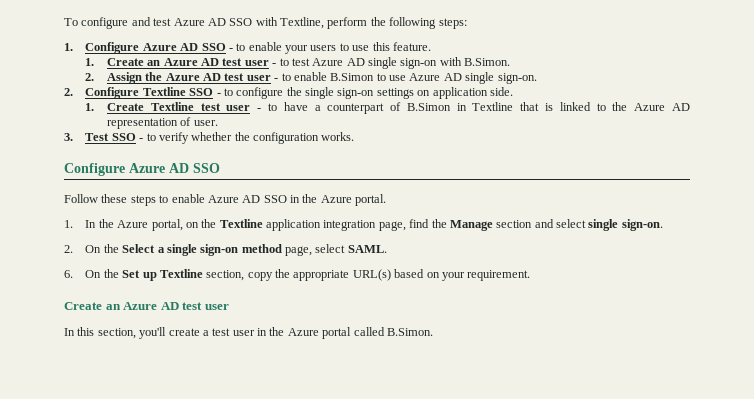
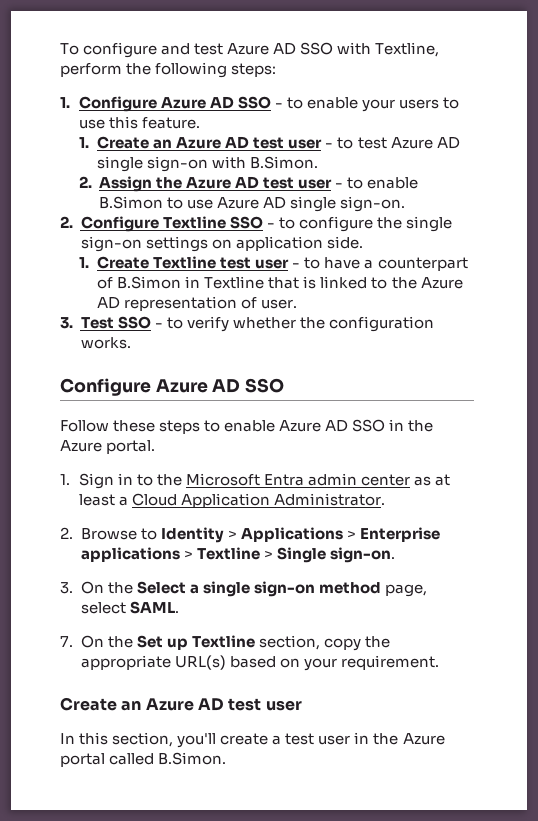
- 1. In the Azure portal, on the Textline application integration page, find the Manage section and select single sign-on.
- 2. On the Select a single sign-on method page, select SAML.
+ 1. Sign in to the Microsoft Entra admin center as at least a Cloud Application Administrator.
+ 2. Browse to Identity > Applications > Enterprise applications > Textline > Single sign-on.
+ 3. On the Select a single sign-on method page, select SAML.
- 6. On the Set up Textline section, copy the appropriate URL(s) based on your requirement.
+ 7. On the Set up Textline section, copy the appropriate URL(s) based on your requirement.

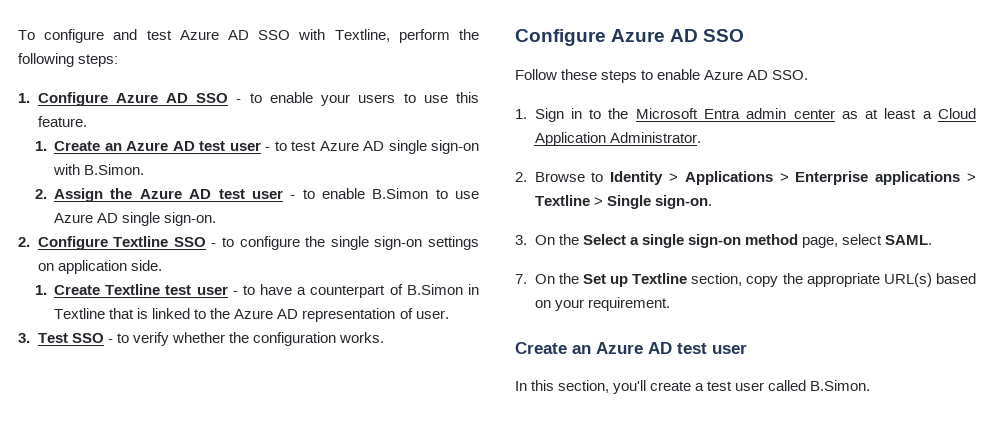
- Follow these steps to enable Azure AD SSO in the Azure portal.
+ Follow these steps to enable Azure AD SSO.
- In this section, you'll create a test user in the Azure portal called B.Simon.
+ In this section, you'll create a test user called B.Simon.

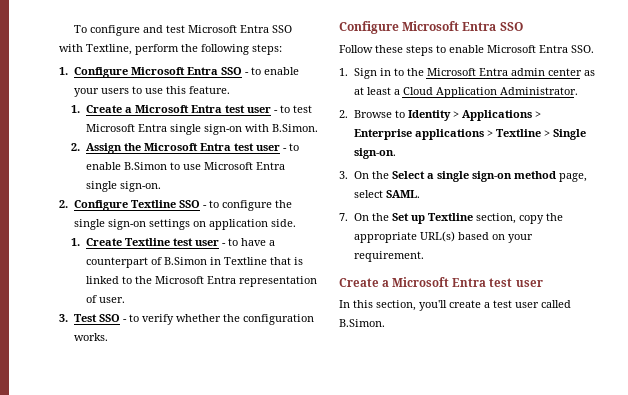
- To configure and test Azure AD SSO with Textline, perform the following steps:
+ To configure and test Microsoft Entra SSO with Textline, perform the following steps:
- 1. Configure Azure AD SSO - to enable your users to use this feature.
+ 1. Configure Microsoft Entra SSO - to enable your users to use this feature.
- 1. Create an Azure AD test user - to test Azure AD single sign-on with B.Simon.
+ 1. Create a Microsoft Entra test user - to test Microsoft Entra single sign-on with B.Simon.
- 2. Assign the Azure AD test user - to enable B.Simon to use Azure AD single sign-on.
+ 2. Assign the Microsoft Entra test user - to enable B.Simon to use Microsoft Entra single sign-on.
- 1. Create Textline test user - to have a counterpart of B.Simon in Textline that is linked to the Azure AD representation of user.
+ 1. Create Textline test user - to have a counterpart of B.Simon in Textline that is linked to the Microsoft Entra representation of user.
  3. Test SSO - to verify whether the configuration works.
- Configure Azure AD SSO
+ Configure Microsoft Entra SSO
- Follow these steps to enable Azure AD SSO.
+ Follow these steps to enable Microsoft Entra SSO.
  7. On the Set up Textline section, copy the appropriate URL(s) based on your requirement.
- Create an Azure AD test user
+ Create a Microsoft Entra test user

